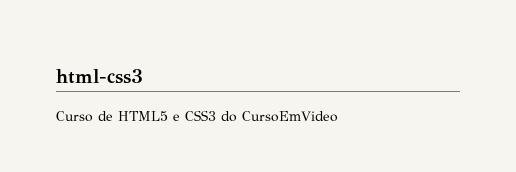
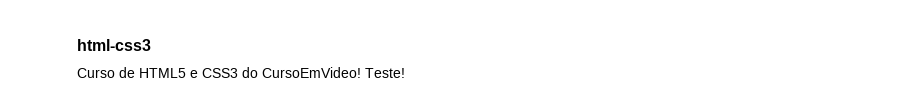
- Curso de HTML5 e CSS3 do CursoEmVideo
+ Curso de HTML5 e CSS3 do CursoEmVideo! Teste!

